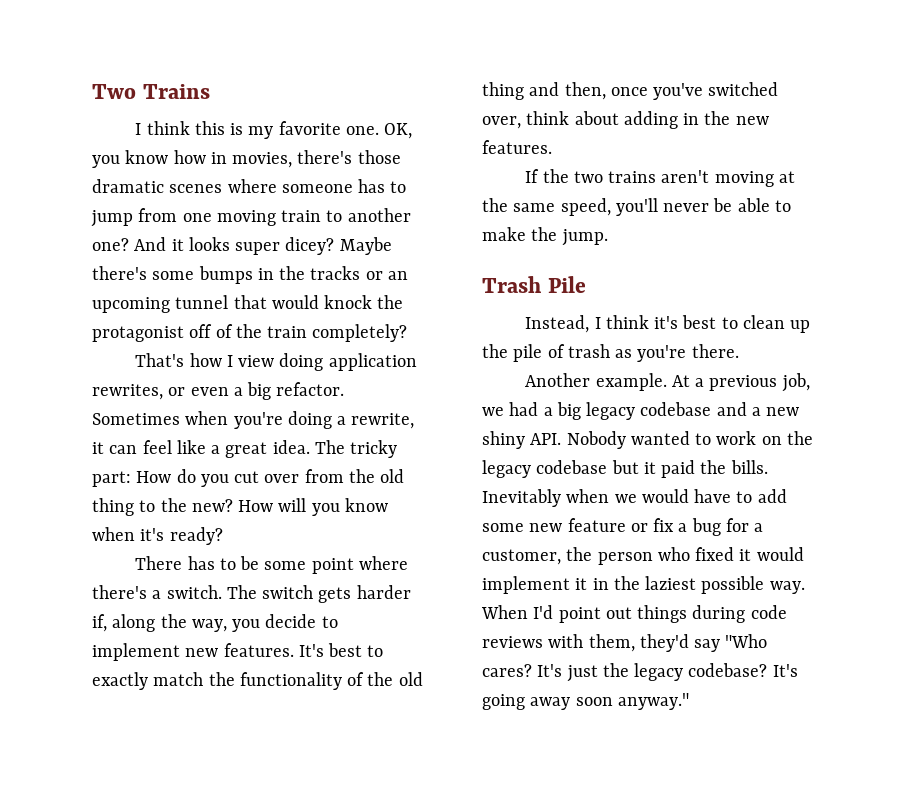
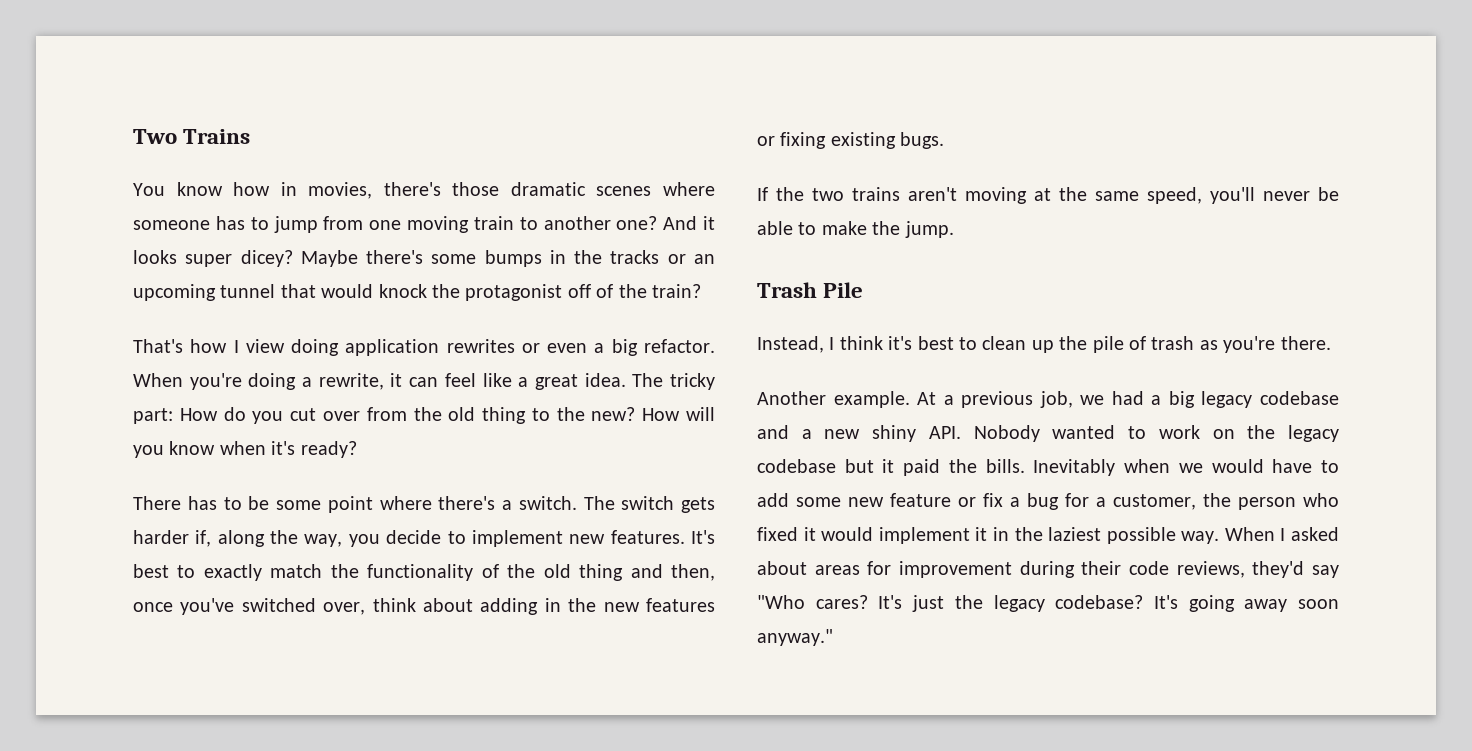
- I think this is my favorite one. OK, you know how in movies, there's those dramatic scenes where someone has to jump from one moving train to another one?
+ You know how in movies, there's those dramatic scenes where someone has to jump from one moving train to another one?
- Maybe there's some bumps in the tracks or an upcoming tunnel that would knock the protagonist off of the train completely?
+ Maybe there's some bumps in the tracks or an upcoming tunnel that would knock the protagonist off of the train?
- That's how I view doing application rewrites, or even a big refactor.
+ That's how I view doing application rewrites or even a big refactor.
- Sometimes when you're doing a rewrite, it can feel like a great idea.
+ When you're doing a rewrite, it can feel like a great idea.
- It's best to exactly match the functionality of the old thing and then, once you've switched over, think about adding in the new features.
+ It's best to exactly match the functionality of the old thing and then, once you've switched over, think about adding in the new features or fixing existing bugs.
- When I'd point out things during code reviews with them, they'd say "Who cares?
+ When I asked about areas for improvement during their code reviews, they'd say "Who cares?

